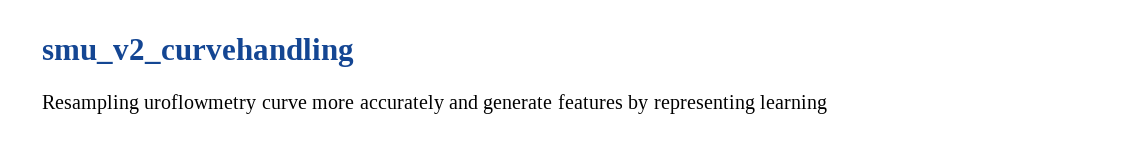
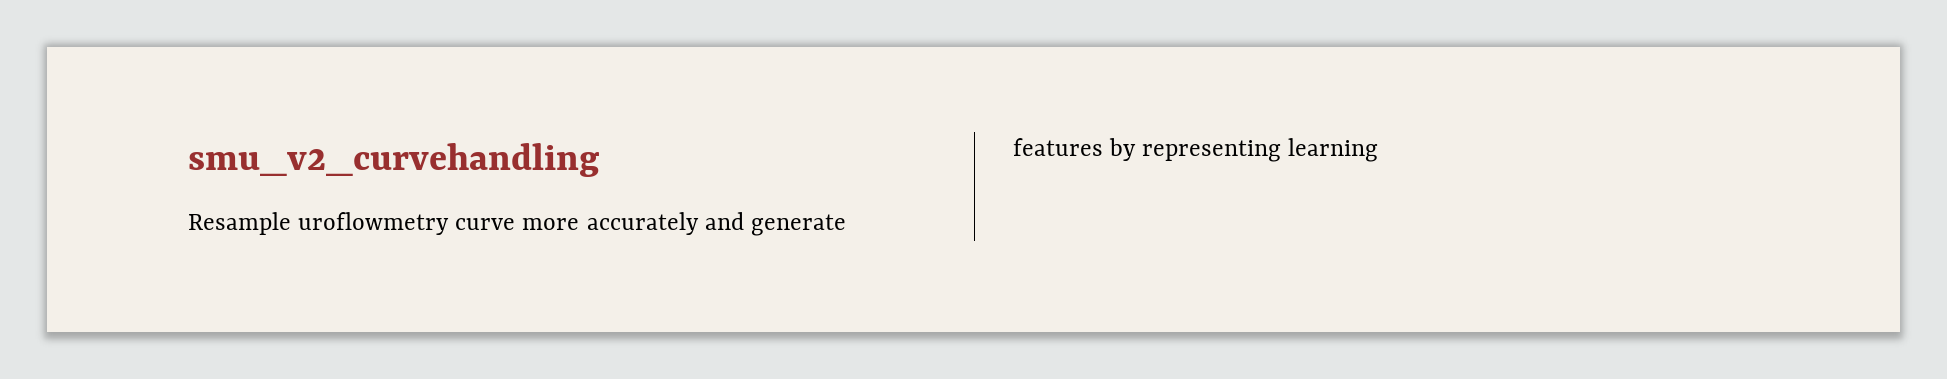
- Resampling uroflowmetry curve more accurately and generate features by representing learning
+ Resample uroflowmetry curve more accurately and generate features by representing learning

